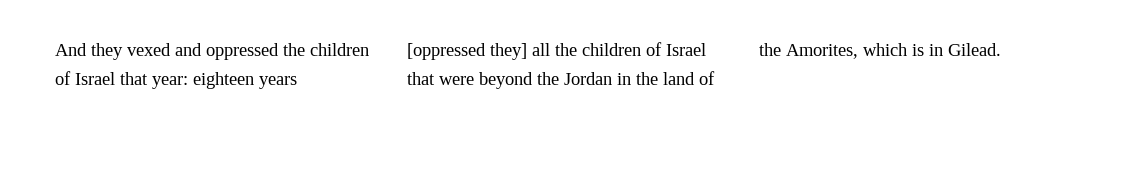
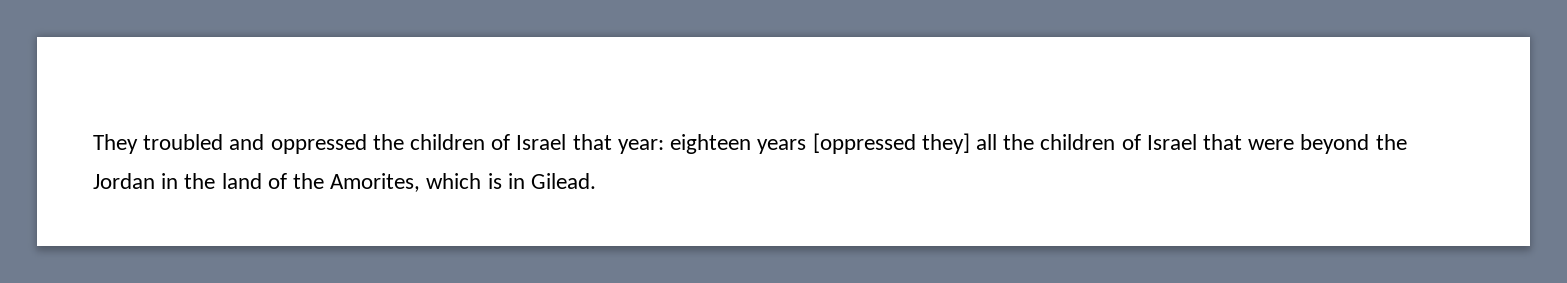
- And they vexed and oppressed the children of Israel that year: eighteen years [oppressed they] all the children of Israel that were beyond the Jordan in the land of the Amorites, which is in Gilead.
+ They troubled and oppressed the children of Israel that year: eighteen years [oppressed they] all the children of Israel that were beyond the Jordan in the land of the Amorites, which is in Gilead.

